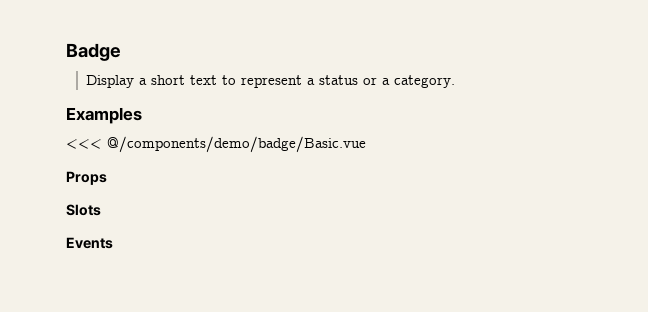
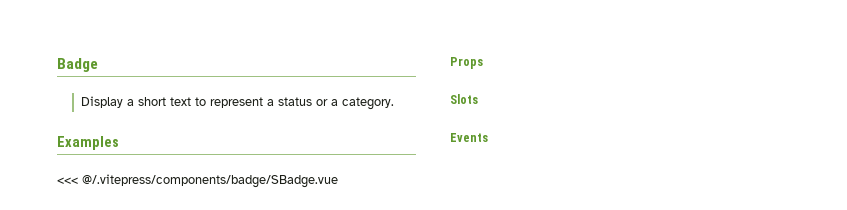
- <<< @/components/demo/badge/Basic.vue
+ <<< @/.vitepress/components/badge/SBadge.vue

